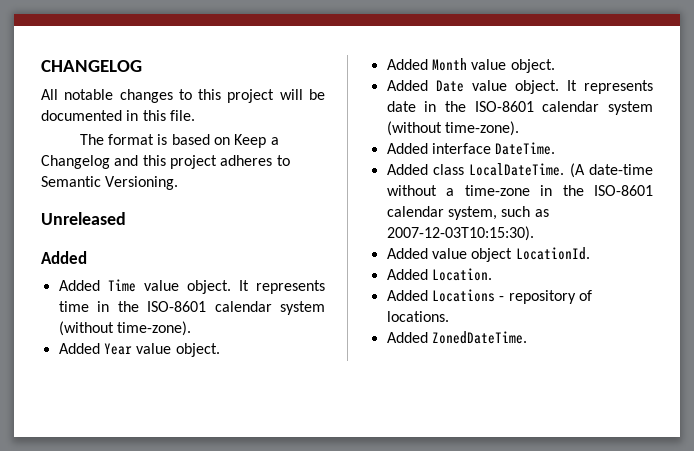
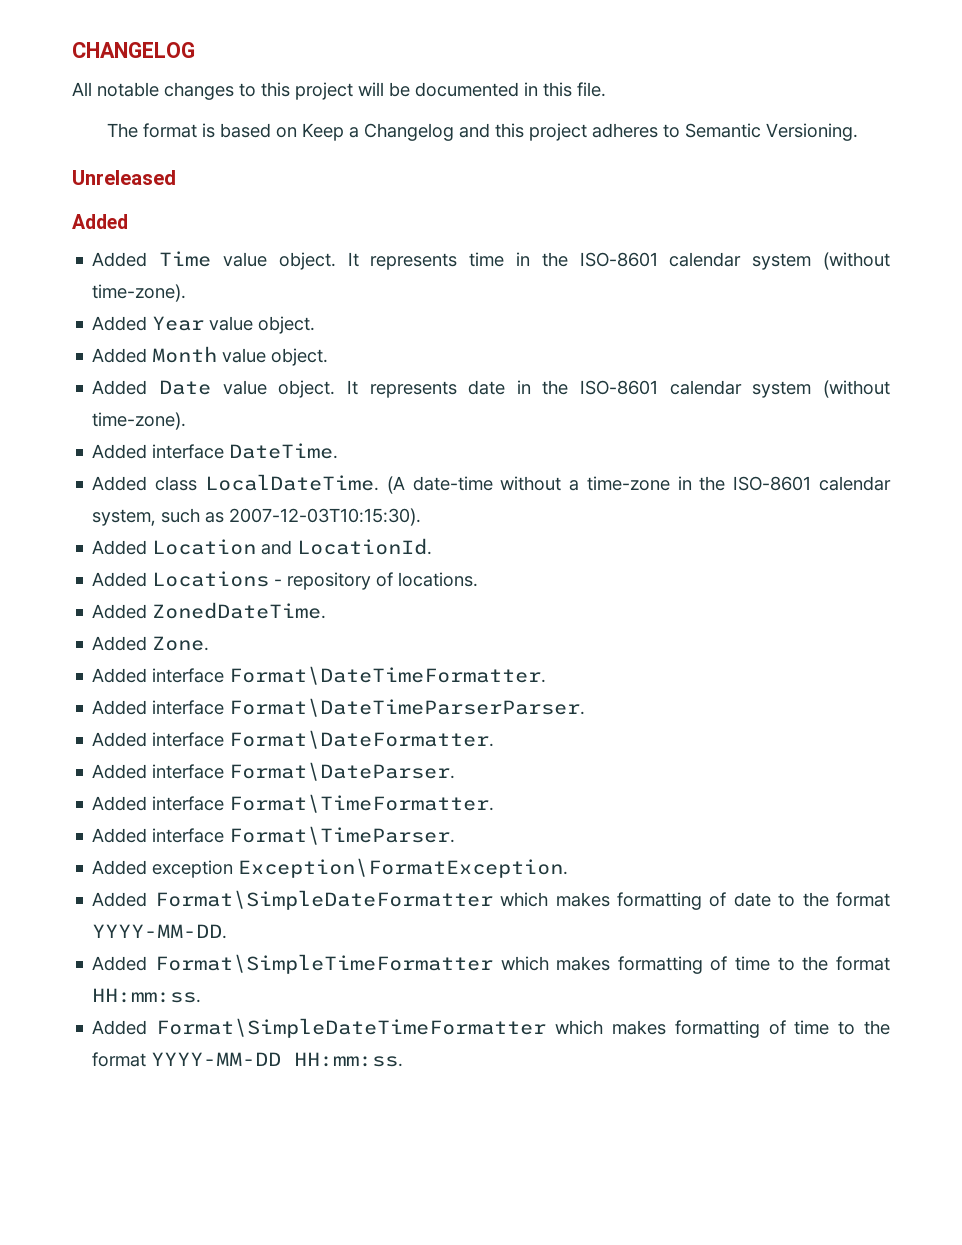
- Added value object LocationId.
+ Added Location and LocationId.
- Added Location.
+ Added Zone.
+ Added interface Format\DateTimeFormatter.
+ Added interface Format\DateTimeParserParser.
+ Added interface Format\DateFormatter.
+ Added interface Format\DateParser.
+ Added interface Format\TimeFormatter.
+ Added interface Format\TimeParser.
+ Added exception Exception\FormatException.
+ Added Format\SimpleDateFormatter which makes formatting of date to the format YYYY-MM-DD.
+ Added Format\SimpleTimeFormatter which makes formatting of time to the format HH:mm:ss.
+ Added Format\SimpleDateTimeFormatter which makes formatting of time to the format YYYY-MM-DD HH:mm:ss.

